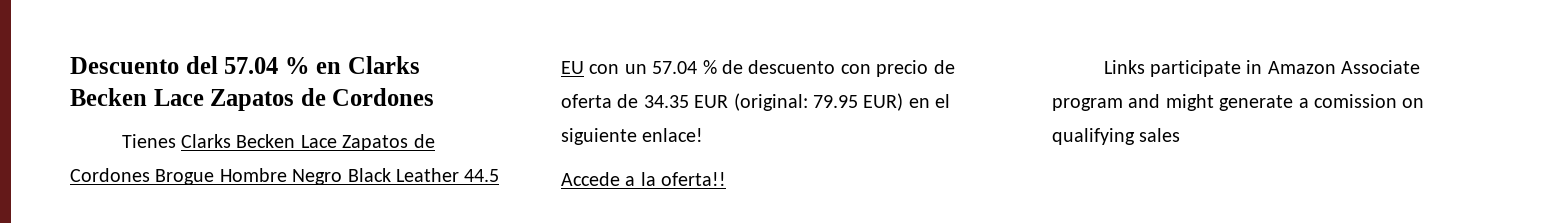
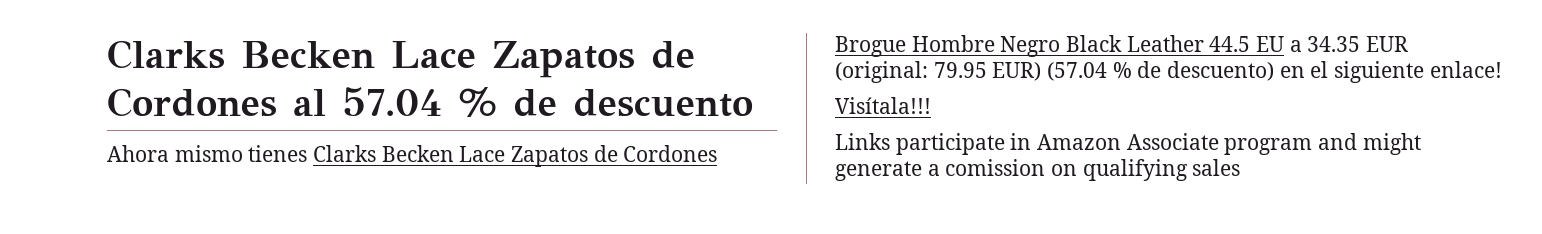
- Descuento del 57.04 % en Clarks Becken Lace Zapatos de Cordones
- Tienes Clarks Becken Lace Zapatos de Cordones Brogue Hombre Negro Black Leather 44.5 EU con un 57.04 % de descuento con precio de oferta de 34.35 EUR (original: 79.95 EUR) en el siguiente enlace!
+ Clarks Becken Lace Zapatos de Cordones al 57.04 % de descuento
+ Ahora mismo tienes Clarks Becken Lace Zapatos de Cordones Brogue Hombre Negro Black Leather 44.5 EU a 34.35 EUR (original: 79.95 EUR) (57.04 % de descuento) en el siguiente enlace!
- Accede a la oferta!!
+ Visítala!!!

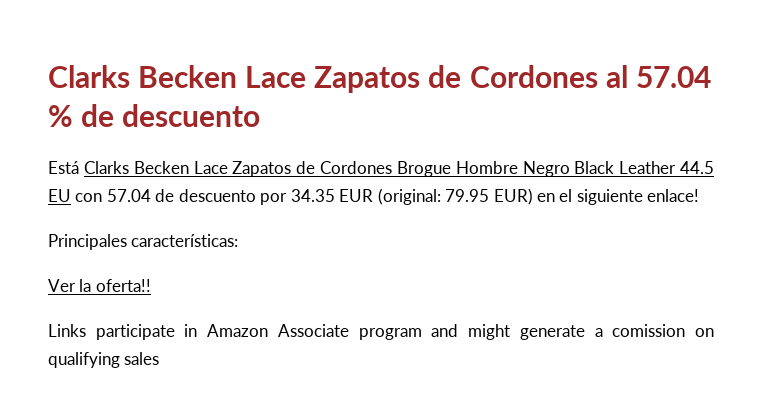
- Ahora mismo tienes Clarks Becken Lace Zapatos de Cordones Brogue Hombre Negro Black Leather 44.5 EU a 34.35 EUR (original: 79.95 EUR) (57.04 % de descuento) en el siguiente enlace!
+ Está Clarks Becken Lace Zapatos de Cordones Brogue Hombre Negro Black Leather 44.5 EU con 57.04 de descuento por 34.35 EUR (original: 79.95 EUR) en el siguiente enlace!
- Visítala!!!
+ Principales características:
+ Ver la oferta!!

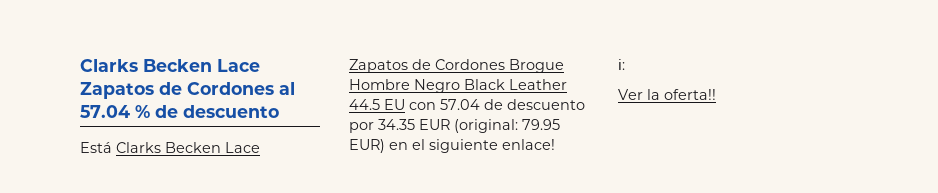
- Principales características:
+ ℹ:
- Links participate in Amazon Associate program and might generate a comission on qualifying sales

